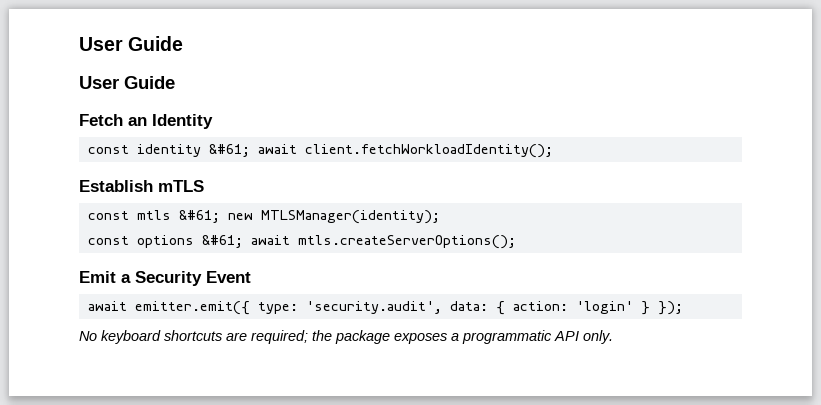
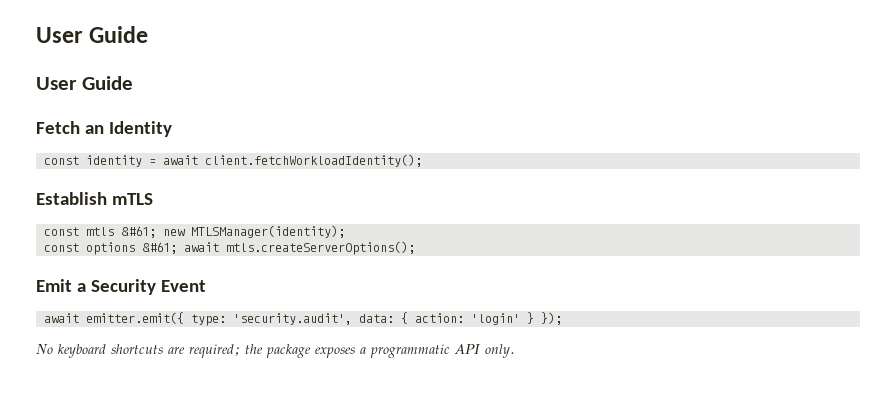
- const identity &#61; await client.fetchWorkloadIdentity();
+ const identity = await client.fetchWorkloadIdentity();

